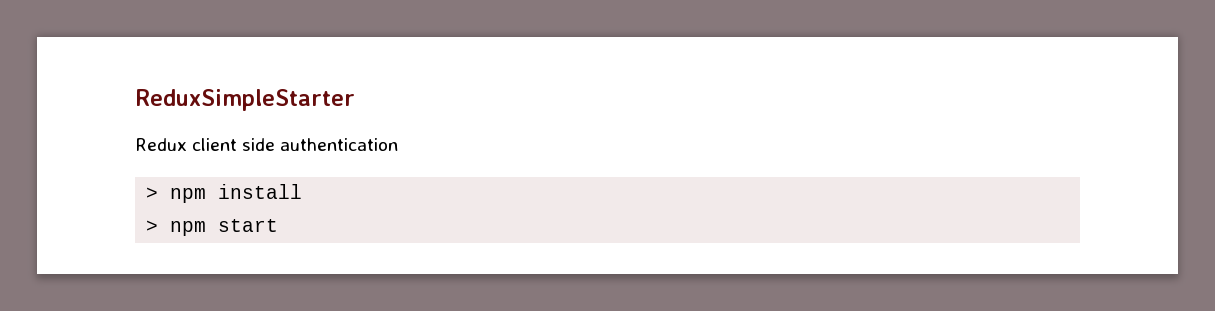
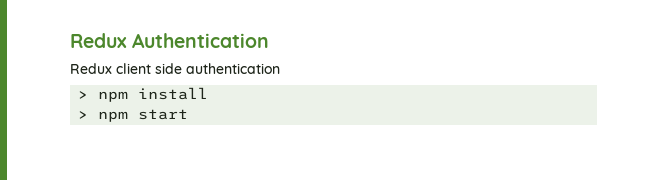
- ReduxSimpleStarter
+ Redux Authentication

